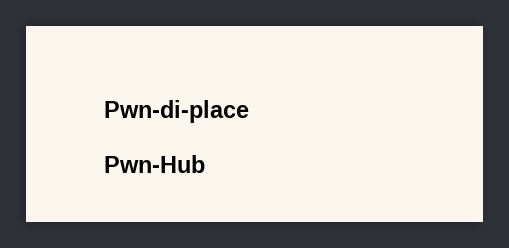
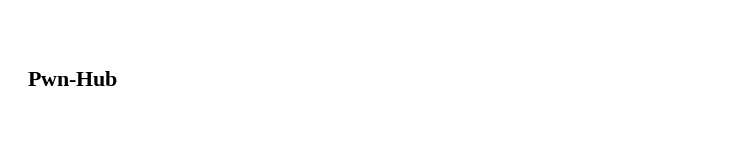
- Pwn-di-place

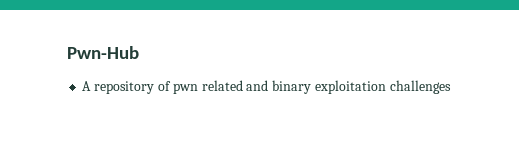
+ A repository of pwn related and binary exploitation challenges

